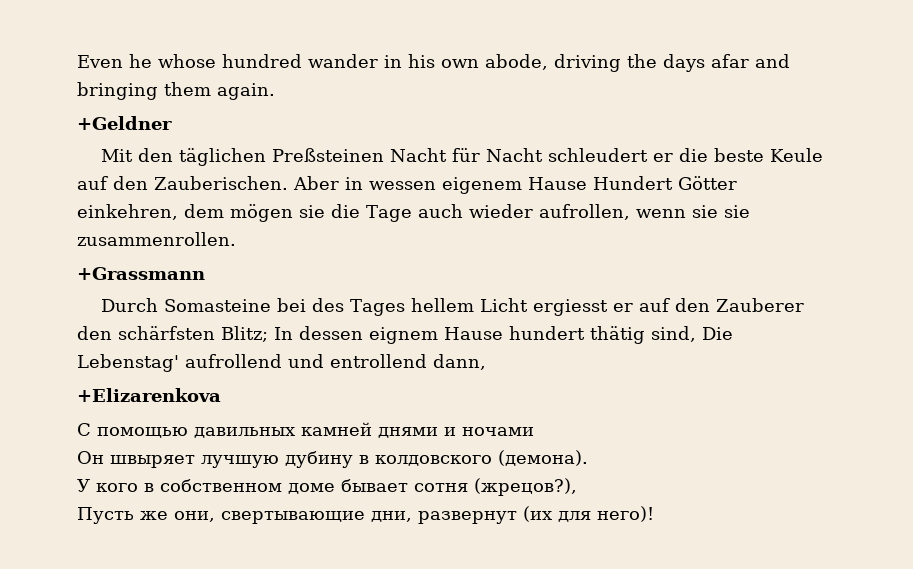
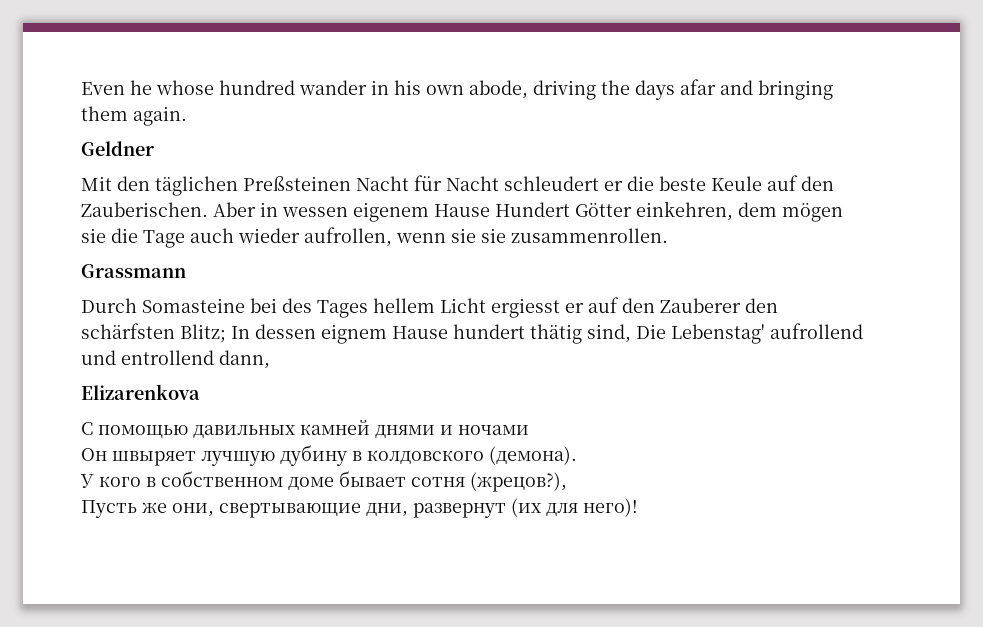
- +Geldner
+ Geldner
- +Grassmann
+ Grassmann
- +Elizarenkova
+ Elizarenkova

